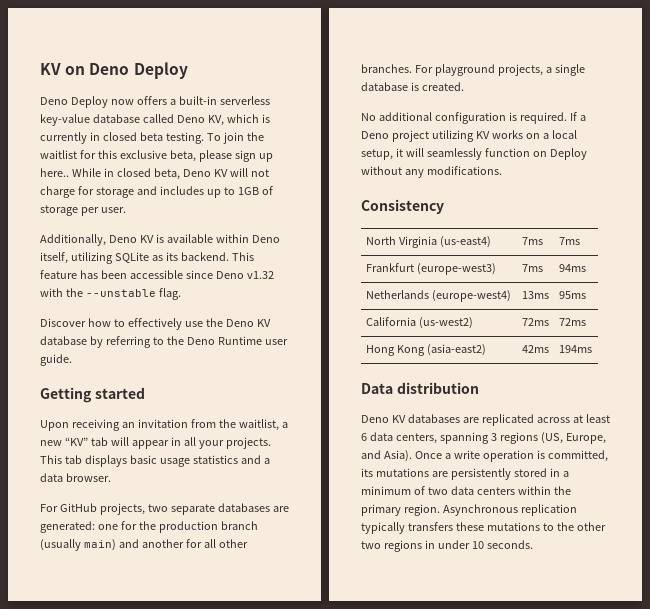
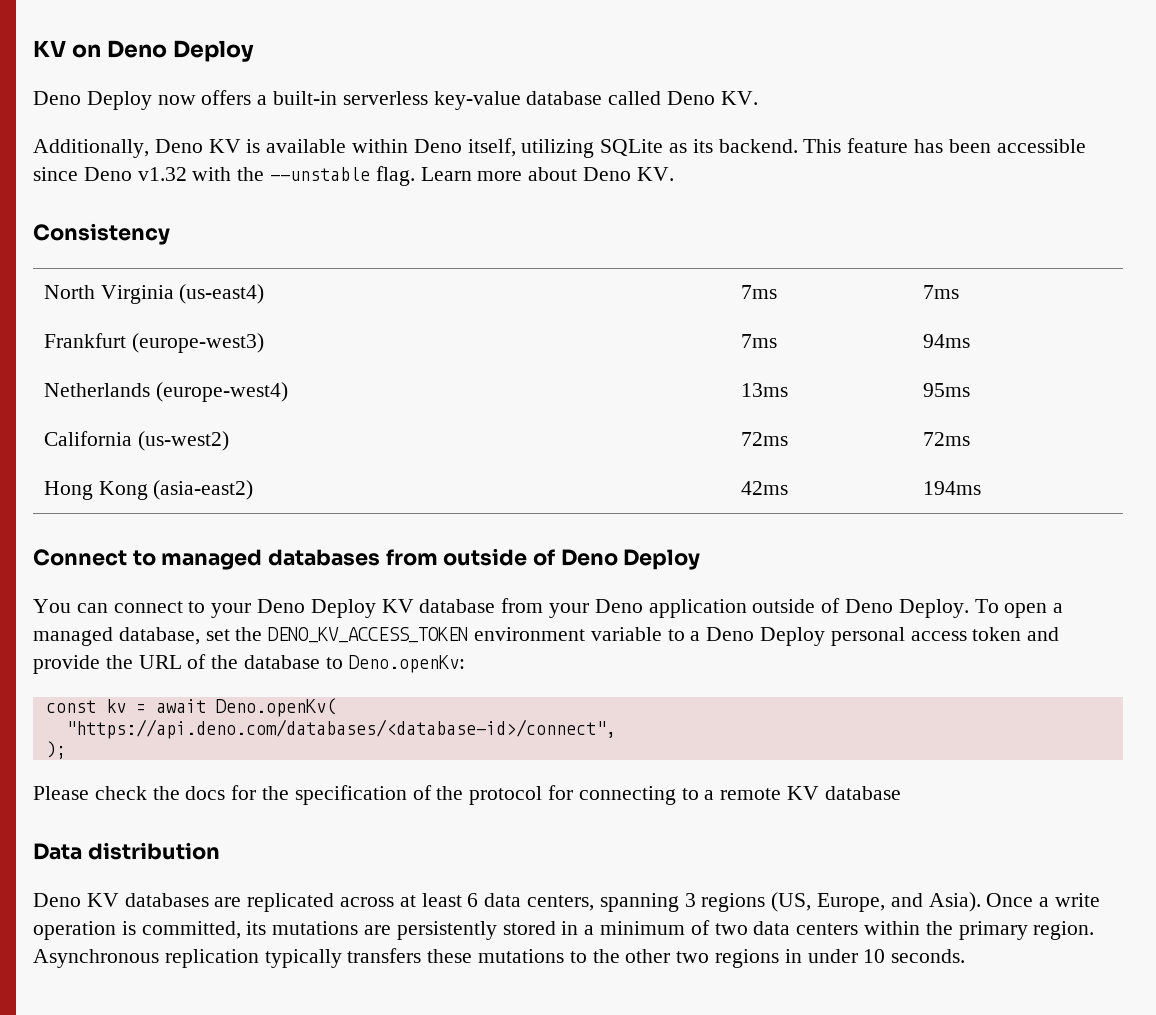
- Deno Deploy now offers a built-in serverless key-value database called Deno KV, which is currently in closed beta testing. To join the waitlist for this exclusive beta, please sign up here.. While in closed beta, Deno KV will not charge for storage and includes up to 1GB of storage per user.
+ Deno Deploy now offers a built-in serverless key-value database called Deno KV.
- This feature has been accessible since Deno v1.32 with the --unstable flag.
- Discover how to effectively use the Deno KV database by referring to the Deno Runtime user guide.
- Getting started
- Upon receiving an invitation from the waitlist, a new “KV” tab will appear in all your projects. This tab displays basic usage statistics and a data browser.
- For GitHub projects, two separate databases are generated: one for the production branch (usually main) and another for all other branches. For playground projects, a single database is created.
- No additional configuration is required. If a Deno project utilizing KV works on a local setup, it will seamlessly function on Deploy without any modifications.
+ This feature has been accessible since Deno v1.32 with the --unstable flag. Learn more about Deno KV.
+ Connect to managed databases from outside of Deno Deploy
+ You can connect to your Deno Deploy KV database from your Deno application outside of Deno Deploy. To open a managed database, set the DENO_KV_ACCESS_TOKEN environment variable to a Deno Deploy personal access token and provide the URL of the database to Deno.openKv:
+ const kv = await Deno.openKv(
+ "https://api.deno.com/databases/<database-id>/connect",
+ );
+ Please check the docs for the specification of the protocol for connecting to a remote KV database

